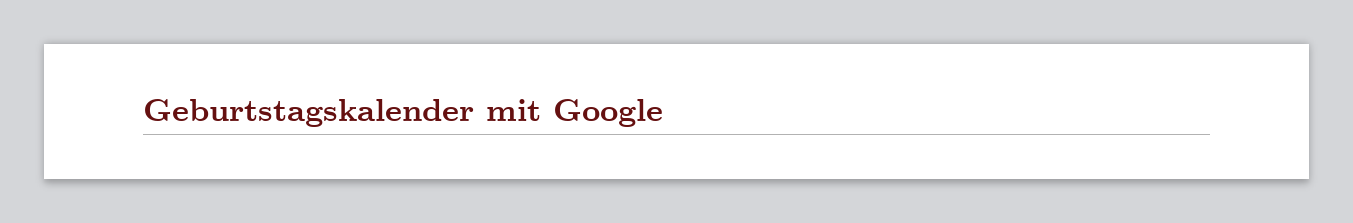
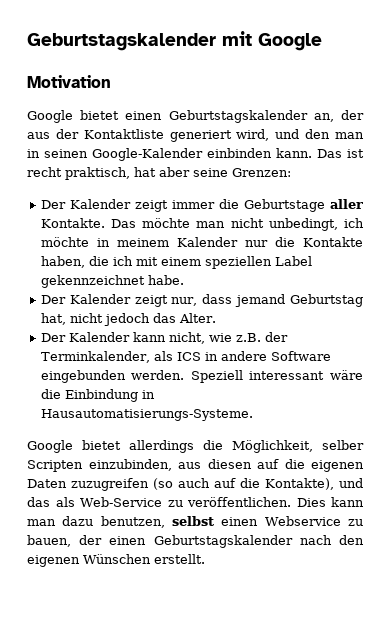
+ Motivation
+ Google bietet einen Geburtstagskalender an, der aus der Kontaktliste generiert wird, und den man in seinen Google-Kalender einbinden kann. Das ist recht praktisch, hat aber seine Grenzen:
+ Der Kalender zeigt immer die Geburtstage aller Kontakte. Das möchte man nicht unbedingt, ich möchte in meinem Kalender nur die Kontakte haben, die ich mit einem speziellen Label gekennzeichnet habe.
+ Der Kalender zeigt nur, dass jemand Geburtstag hat, nicht jedoch das Alter.
+ Der Kalender kann nicht, wie z.B. der Terminkalender, als ICS in andere Software eingebunden werden. Speziell interessant wäre die Einbindung in Hausautomatisierungs-Systeme.
+ Google bietet allerdings die Möglichkeit, selber Scripten einzubinden, aus diesen auf die eigenen Daten zuzugreifen (so auch auf die Kontakte), und das als Web-Service zu veröffentlichen. Dies kann man dazu benutzen, selbst einen Webservice zu bauen, der einen Geburtstagskalender nach den eigenen Wünschen erstellt.

